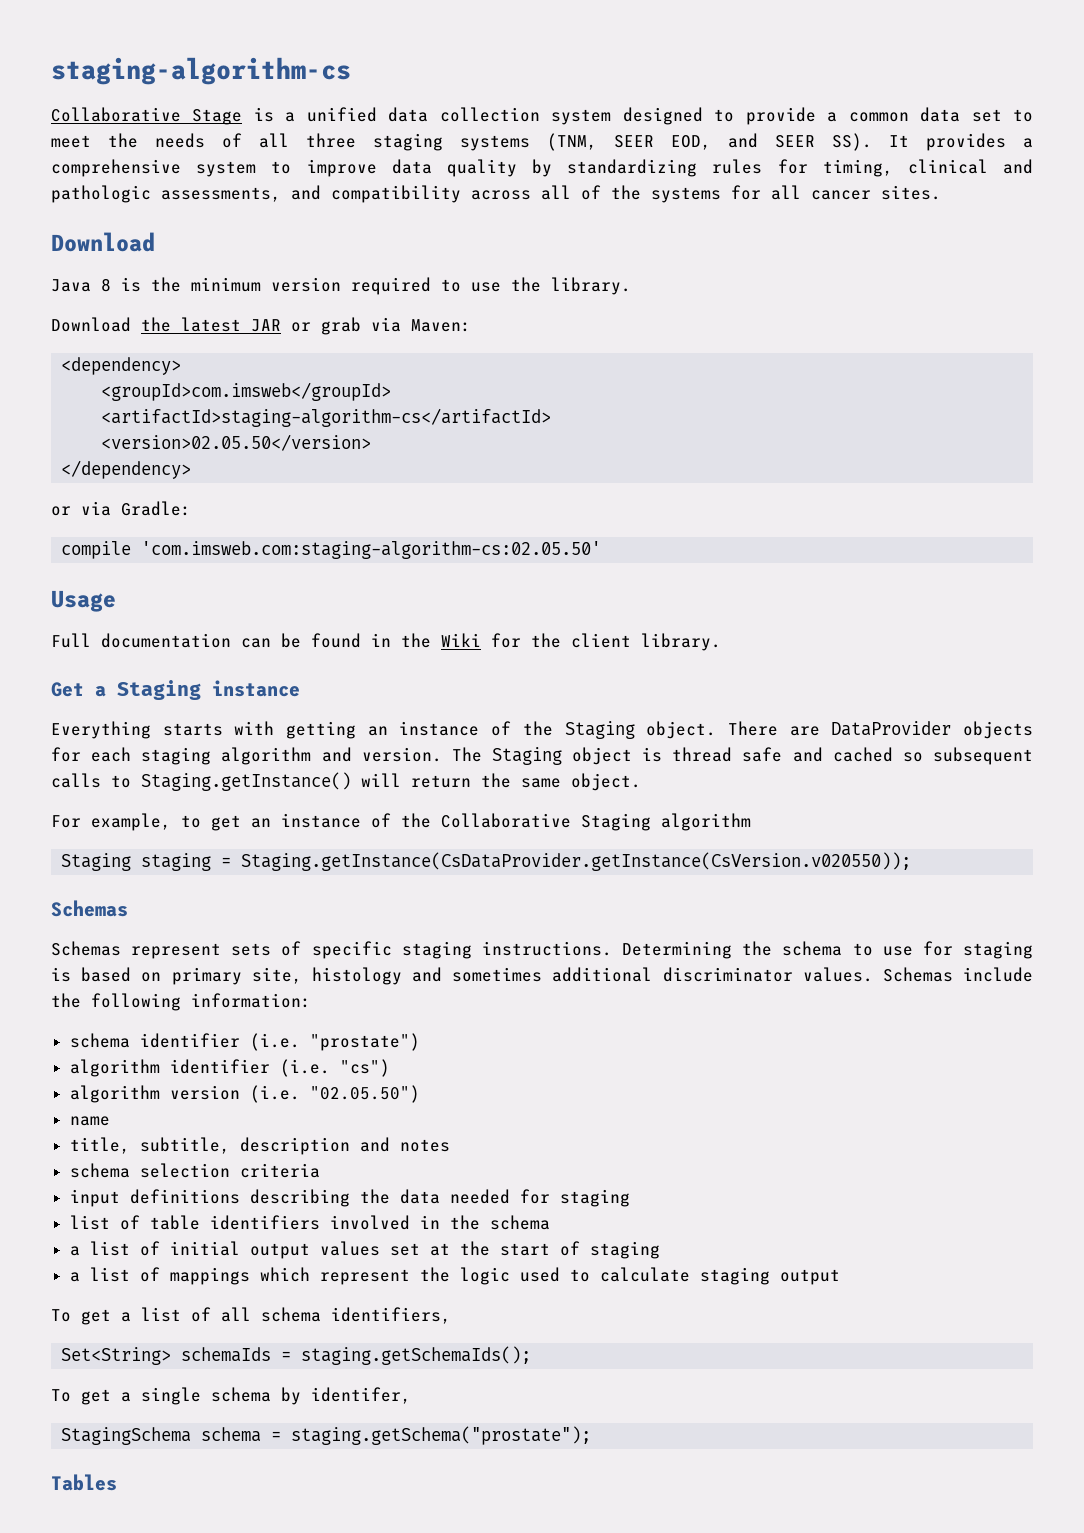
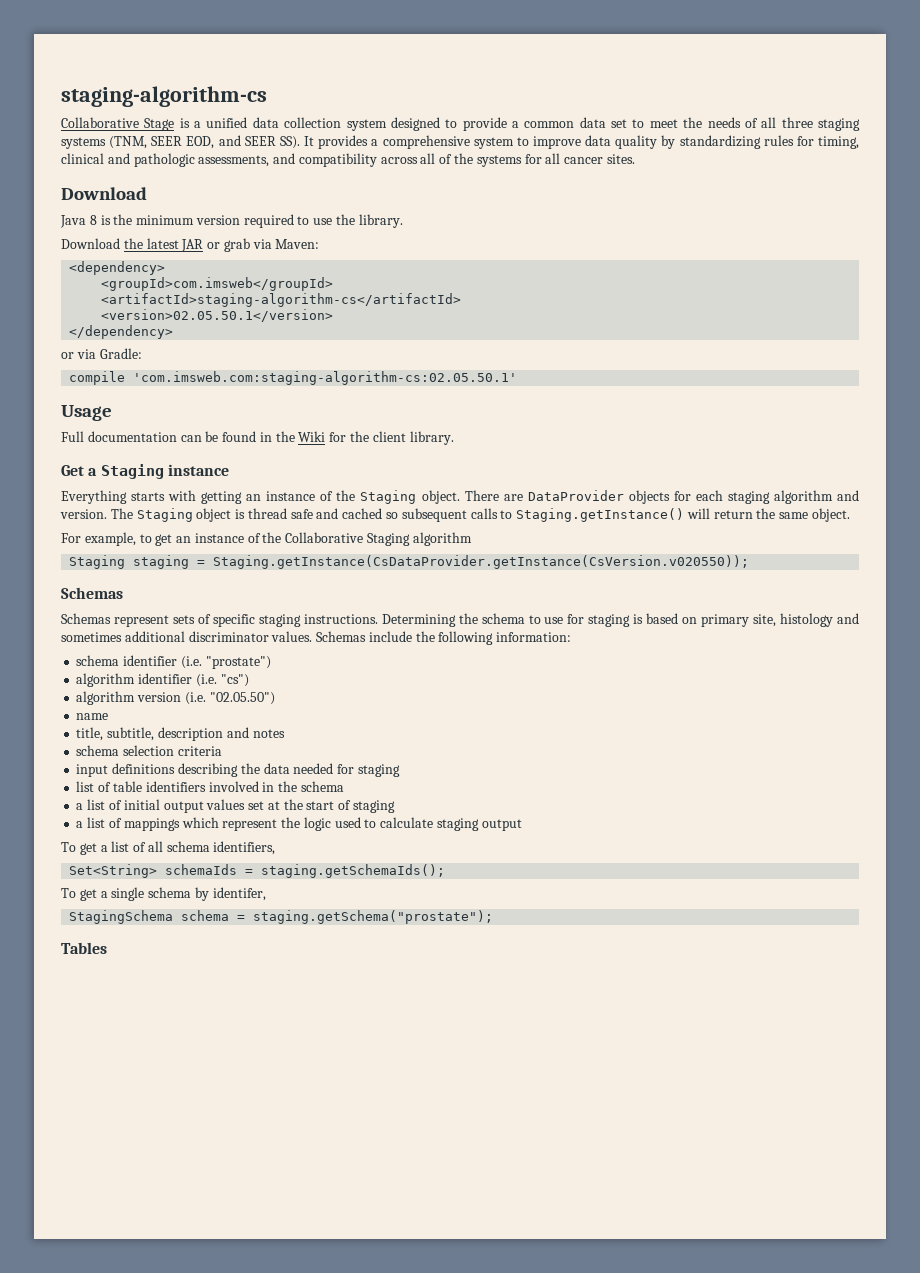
- <version>02.05.50</version>
+ <version>02.05.50.1</version>
- compile 'com.imsweb.com:staging-algorithm-cs:02.05.50'
+ compile 'com.imsweb.com:staging-algorithm-cs:02.05.50.1'

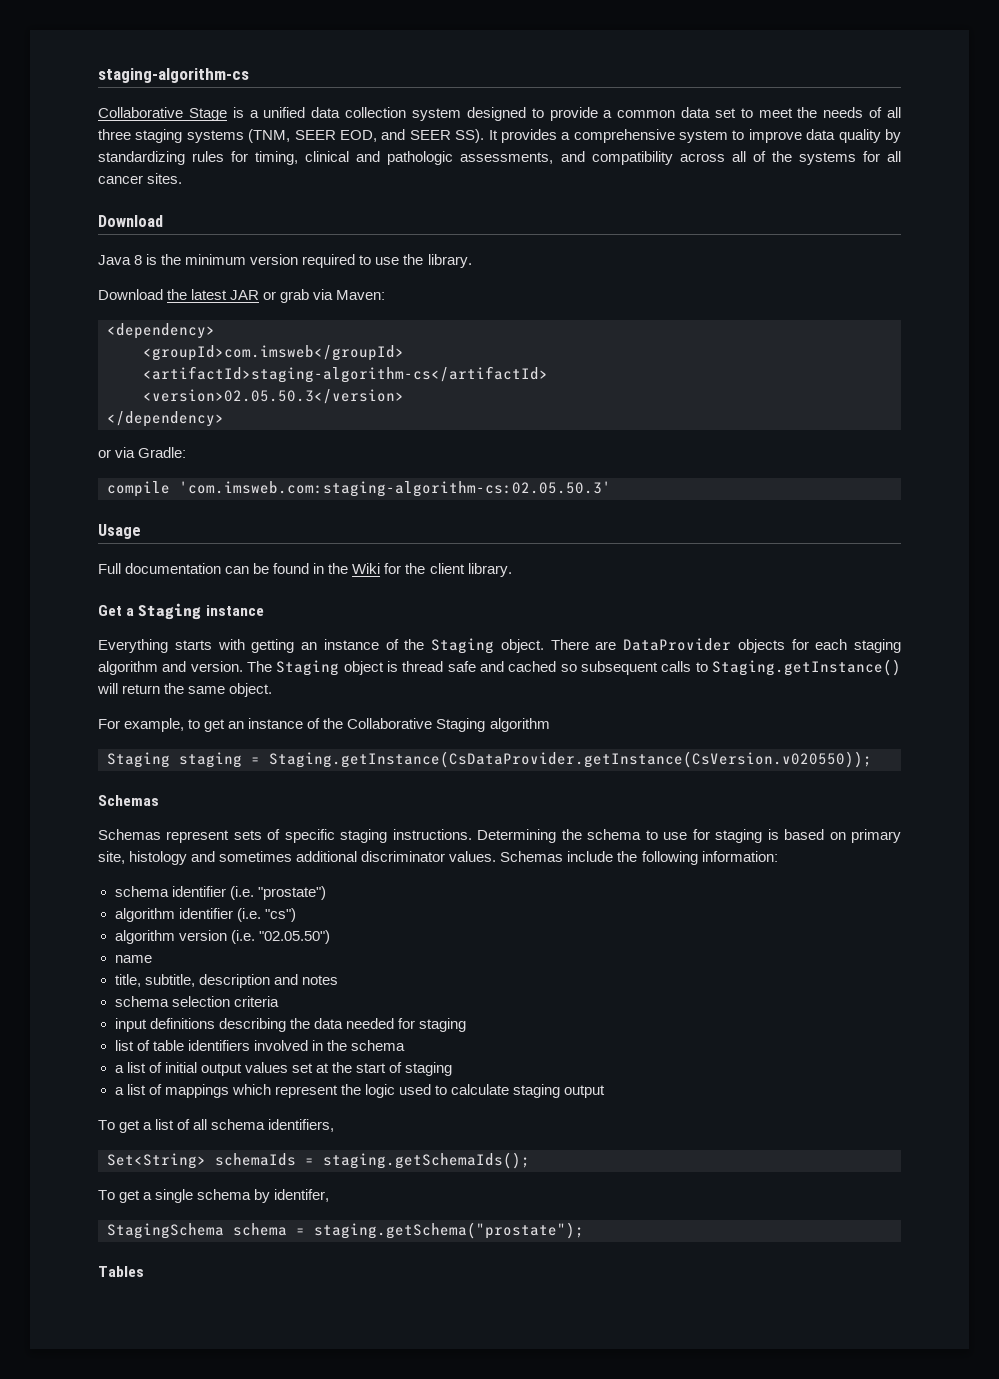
- <version>02.05.50.1</version>
+ <version>02.05.50.3</version>
- compile 'com.imsweb.com:staging-algorithm-cs:02.05.50.1'
+ compile 'com.imsweb.com:staging-algorithm-cs:02.05.50.3'

